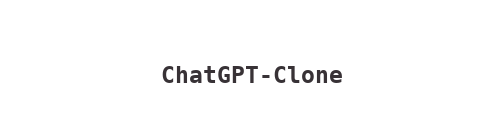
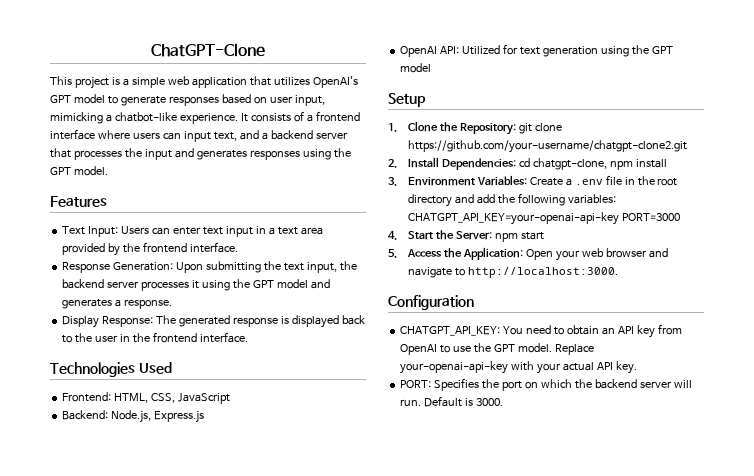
+ This project is a simple web application that utilizes OpenAI's GPT model to generate responses based on user input, mimicking a chatbot-like experience. It consists of a frontend interface where users can input text, and a backend server that processes the input and generates responses using the GPT model.
+ Features
+ Text Input: Users can enter text input in a text area provided by the frontend interface.
+ Response Generation: Upon submitting the text input, the backend server processes it using the GPT model and generates a response.
+ Display Response: The generated response is displayed back to the user in the frontend interface.
+ Technologies Used
+ Frontend: HTML, CSS, JavaScript
+ Backend: Node.js, Express.js
+ OpenAI API: Utilized for text generation using the GPT model
+ Setup
+ 1. Clone the Repository: git clone https://github.com/your-username/chatgpt-clone2.git
+ 2. Install Dependencies: cd chatgpt-clone, npm install
+ 3. Environment Variables: Create a .env file in the root directory and add the following variables: CHATGPT_API_KEY=your-openai-api-key PORT=3000
+ 4. Start the Server: npm start
+ 5. Access the Application: Open your web browser and navigate to http://localhost:3000.
+ Configuration
+ CHATGPT_API_KEY: You need to obtain an API key from OpenAI to use the GPT model. Replace your-openai-api-key with your actual API key.
+ PORT: Specifies the port on which the backend server will run. Default is 3000.

